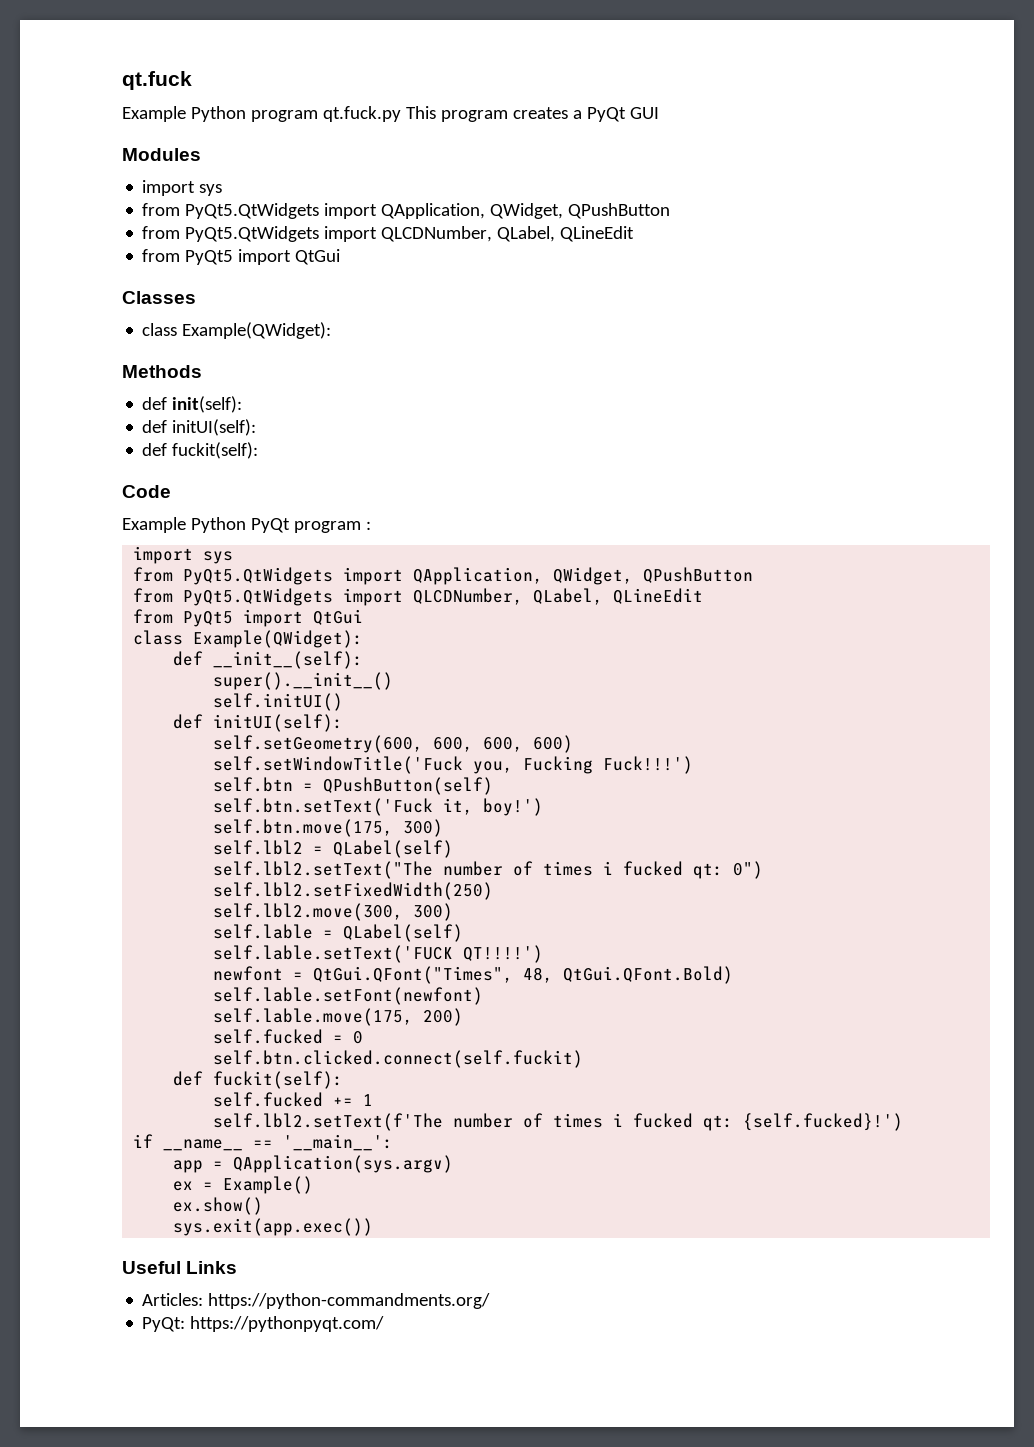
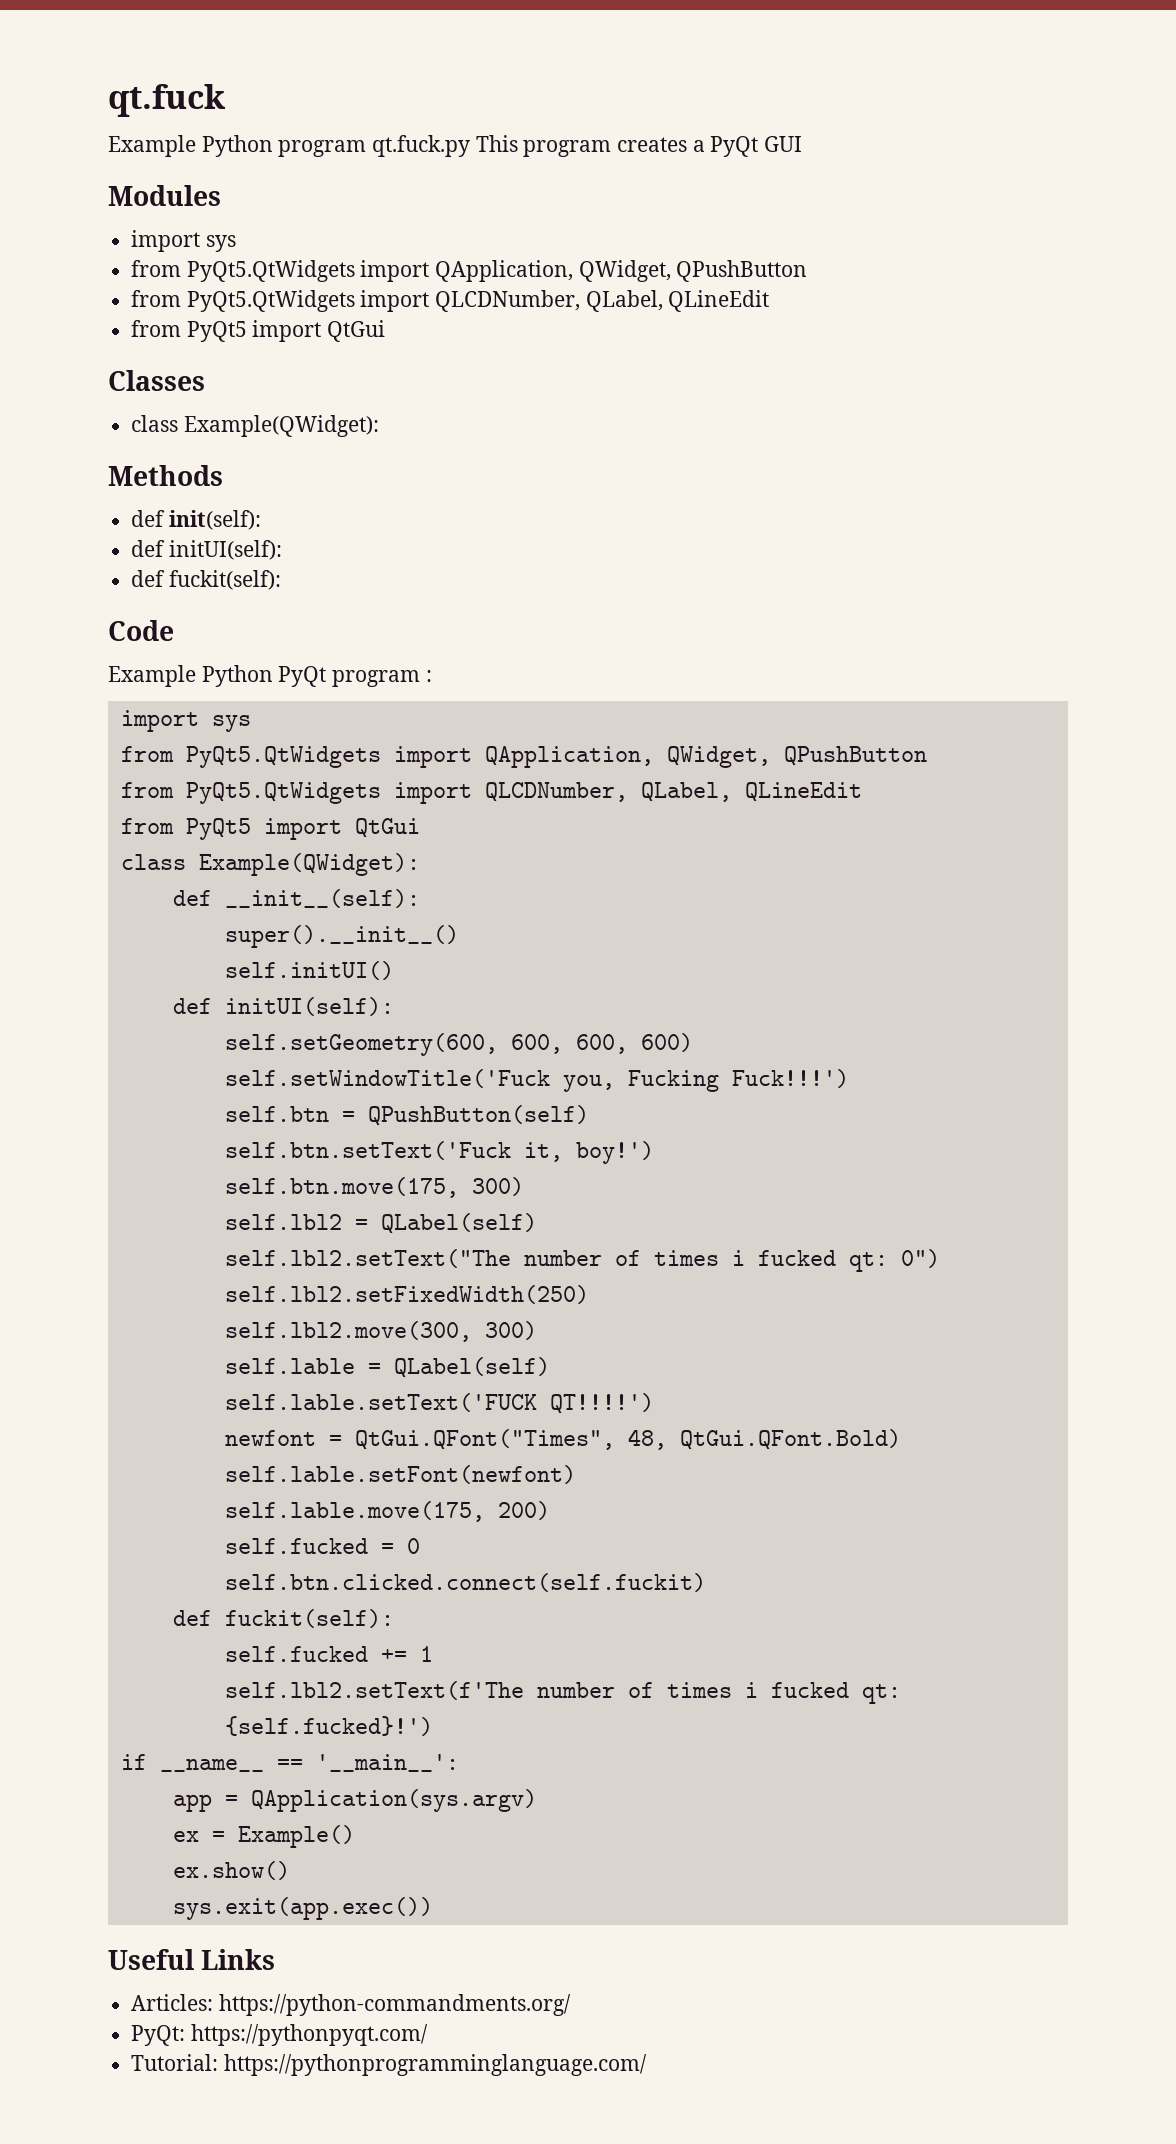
+ Tutorial: https://pythonprogramminglanguage.com/

